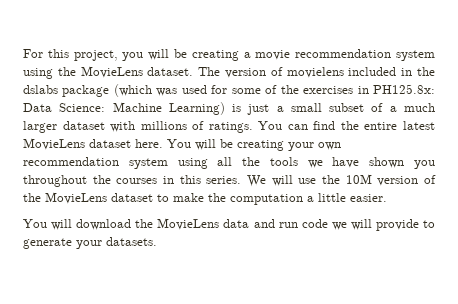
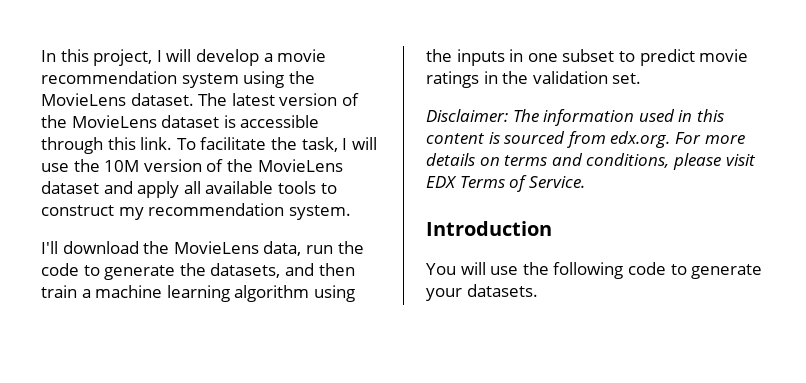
- For this project, you will be creating a movie recommendation system using the MovieLens dataset.
+ In this project, I will develop a movie recommendation system using the MovieLens dataset.
- The version of movielens included in the dslabs package (which was used for some of the exercises in PH125.8x: Data Science: Machine Learning) is just a small subset of a much larger dataset with millions of ratings. You can find the entire latest MovieLens dataset here. You will be creating your own recommendation system using all the tools we have shown you throughout the courses in this series. We will use the 10M version of the MovieLens dataset to make the computation a little easier.
- You will download the MovieLens data and run code we will provide to generate your datasets.
+ The latest version of the MovieLens dataset is accessible through this link. To facilitate the task, I will use the 10M version of the MovieLens dataset and apply all available tools to construct my recommendation system.
+ I'll download the MovieLens data, run the code to generate the datasets, and then train a machine learning algorithm using the inputs in one subset to predict movie ratings in the validation set.
+ Disclaimer: The information used in this content is sourced from edx.org. For more details on terms and conditions, please visit EDX Terms of Service.
+ Introduction
+ You will use the following code to generate your datasets.

